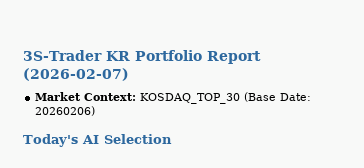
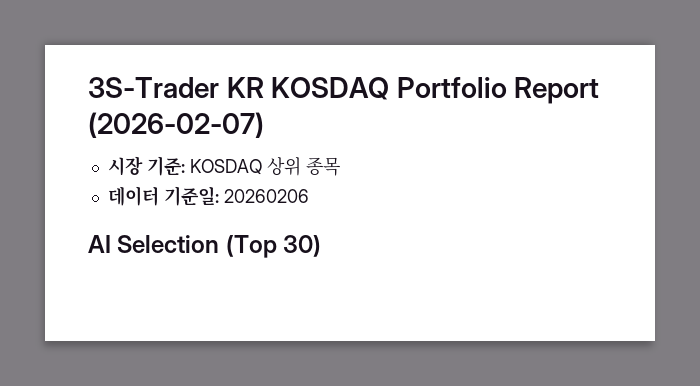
- 3S-Trader KR Portfolio Report (2026-02-07)
+ 3S-Trader KR KOSDAQ Portfolio Report (2026-02-07)
- Market Context: KOSDAQ_TOP_30 (Base Date: 20260206)
- Today's AI Selection
+ 시장 기준: KOSDAQ 상위 종목
+ 데이터 기준일: 20260206
+ AI Selection (Top 30)

